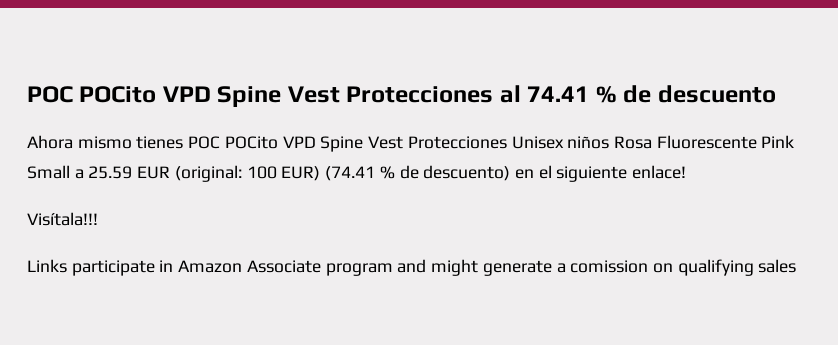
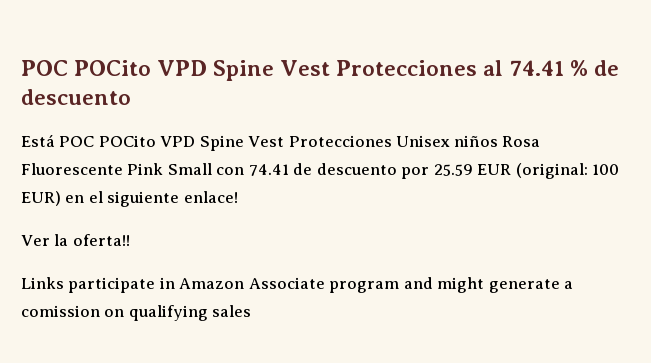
- Ahora mismo tienes POC POCito VPD Spine Vest Protecciones Unisex niños Rosa Fluorescente Pink Small a 25.59 EUR (original: 100 EUR) (74.41 % de descuento) en el siguiente enlace!
+ Está POC POCito VPD Spine Vest Protecciones Unisex niños Rosa Fluorescente Pink Small con 74.41 de descuento por 25.59 EUR (original: 100 EUR) en el siguiente enlace!
- Visítala!!!
+ Ver la oferta!!

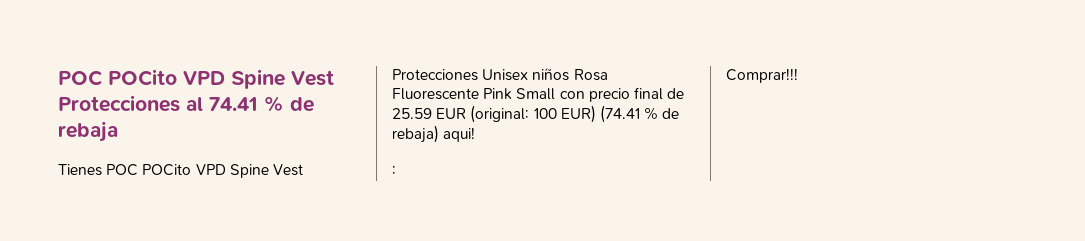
- POC POCito VPD Spine Vest Protecciones al 74.41 % de descuento
- Está POC POCito VPD Spine Vest Protecciones Unisex niños Rosa Fluorescente Pink Small con 74.41 de descuento por 25.59 EUR (original: 100 EUR) en el siguiente enlace!
- Ver la oferta!!
- Links participate in Amazon Associate program and might generate a comission on qualifying sales
+ POC POCito VPD Spine Vest Protecciones al 74.41 % de rebaja
+ Tienes POC POCito VPD Spine Vest Protecciones Unisex niños Rosa Fluorescente Pink Small con precio final de 25.59 EUR (original: 100 EUR) (74.41 % de rebaja) aqui!
+ :
+ Comprar!!!

